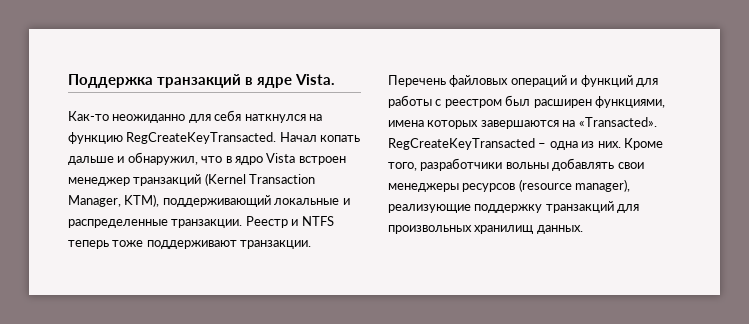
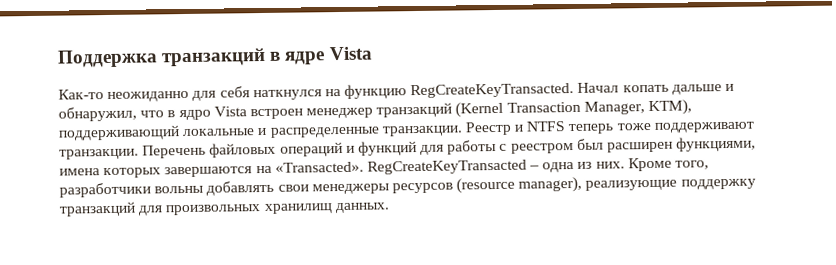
- Поддержка транзакций в ядре Vista.
+ Поддержка транзакций в ядре Vista

